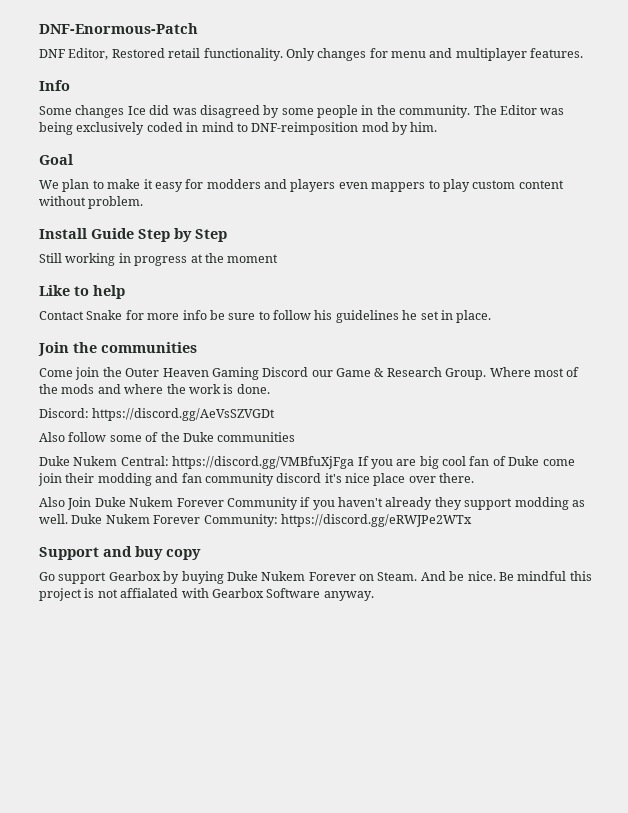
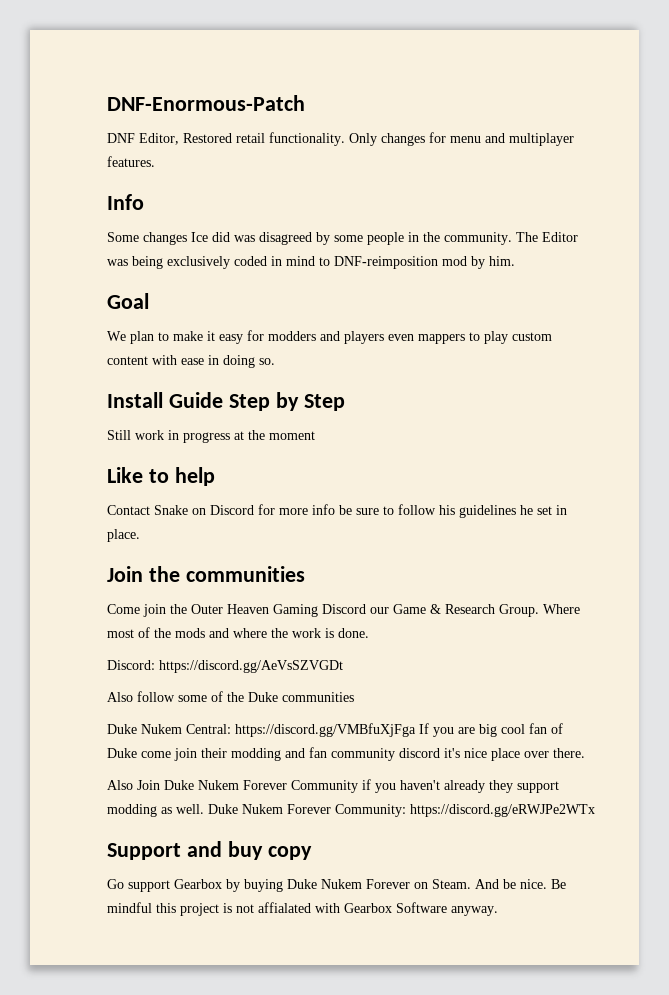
- We plan to make it easy for modders and players even mappers to play custom content without problem.
+ We plan to make it easy for modders and players even mappers to play custom content with ease in doing so.
- Still working in progress at the moment
+ Still work in progress at the moment
- Contact Snake for more info be sure to follow his guidelines he set in place.
+ Contact Snake on Discord for more info be sure to follow his guidelines he set in place.

